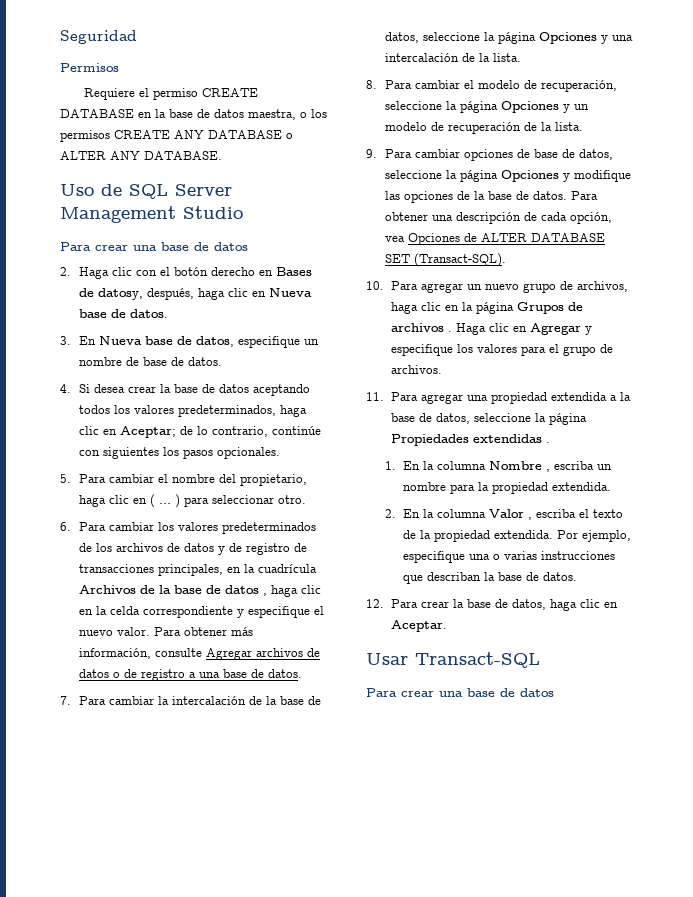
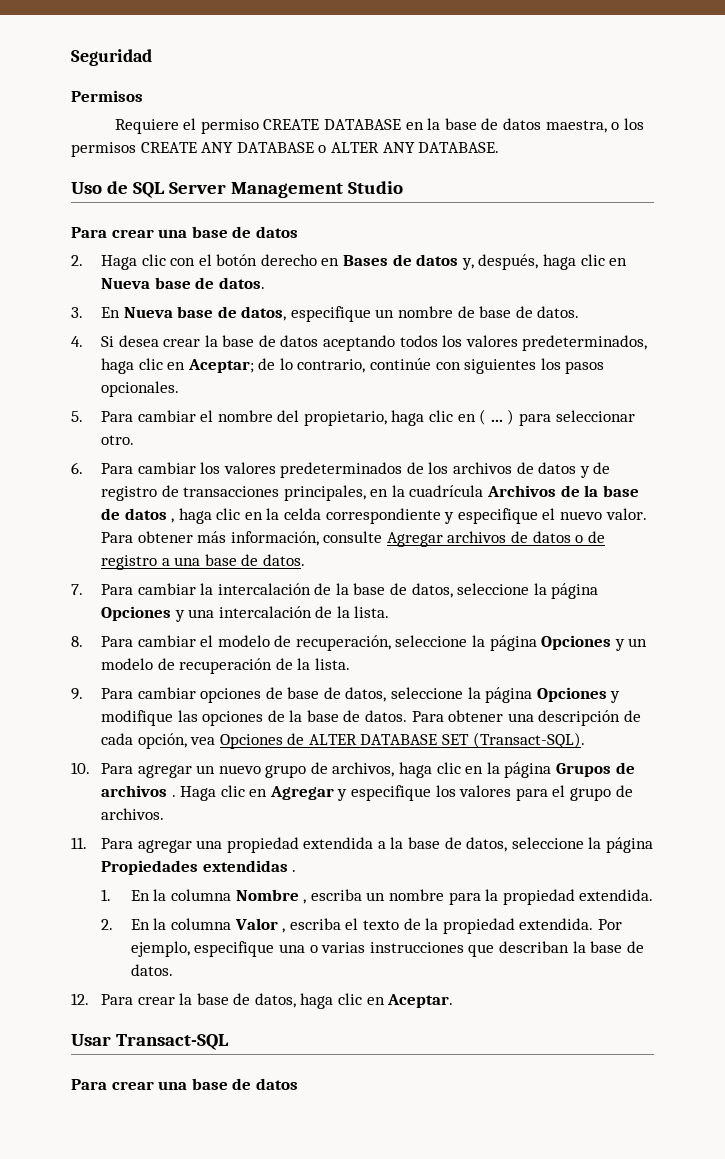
- 2. Haga clic con el botón derecho en Bases de datosy, después, haga clic en Nueva base de datos.
+ 2. Haga clic con el botón derecho en Bases de datos y, después, haga clic en Nueva base de datos.

